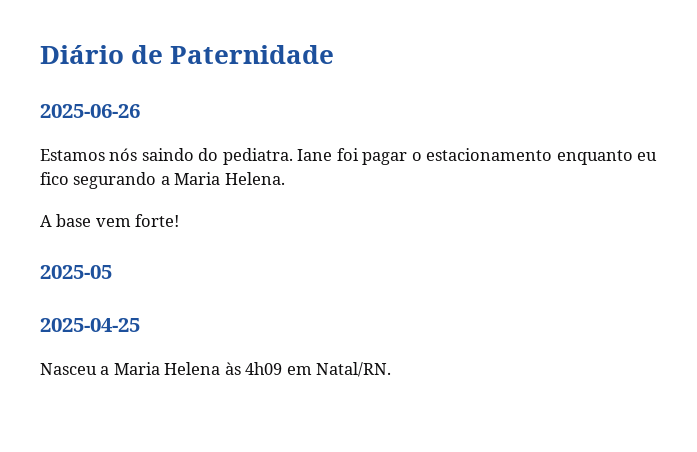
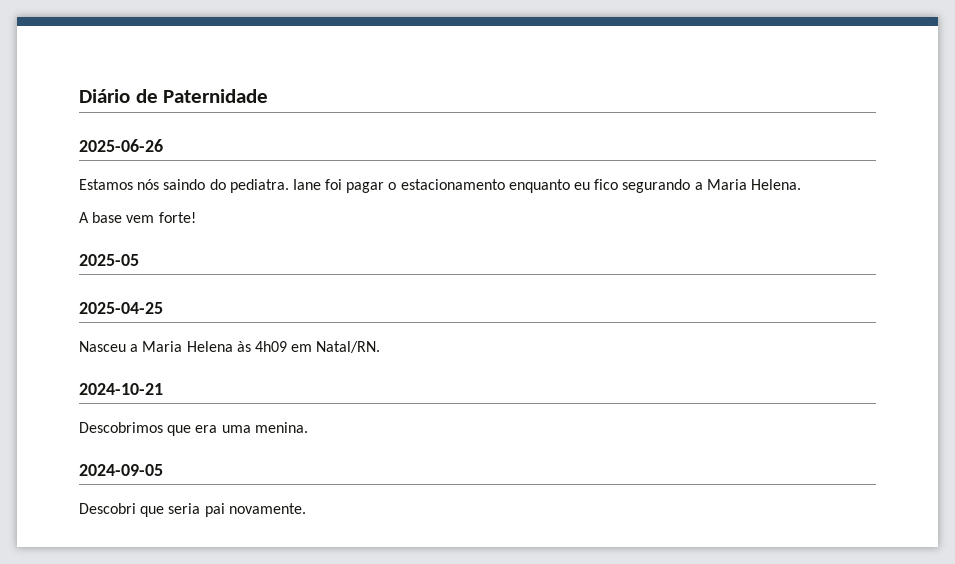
+ 2024-10-21
+ Descobrimos que era uma menina.
+ 2024-09-05
+ Descobri que seria pai novamente.

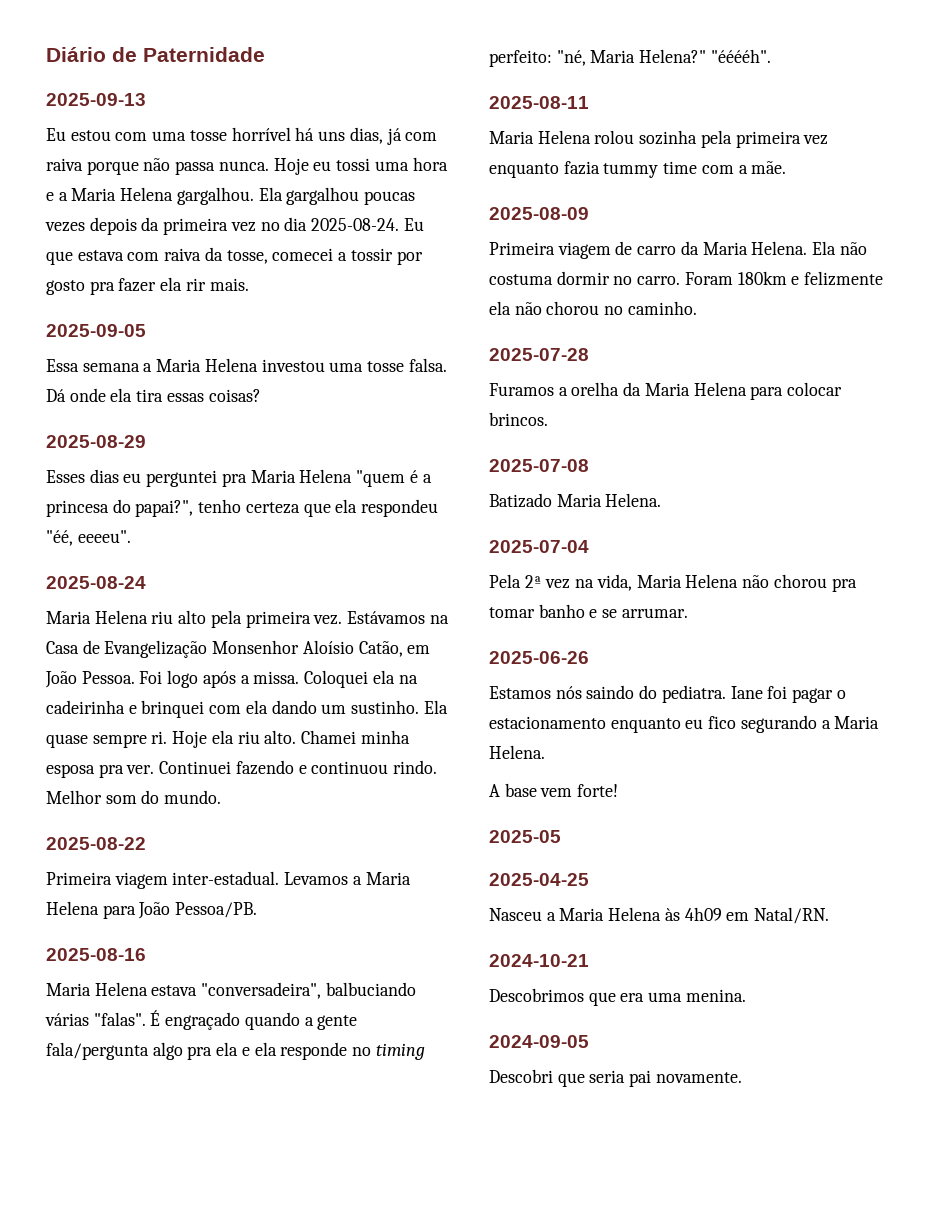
+ 2025-09-13
+ Eu estou com uma tosse horrível há uns dias, já com raiva porque não passa nunca. Hoje eu tossi uma hora e a Maria Helena gargalhou. Ela gargalhou poucas vezes depois da primeira vez no dia 2025-08-24. Eu que estava com raiva da tosse, comecei a tossir por gosto pra fazer ela rir mais.
+ 2025-09-05
+ Essa semana a Maria Helena investou uma tosse falsa. Dá onde ela tira essas coisas?
+ 2025-08-29
+ Esses dias eu perguntei pra Maria Helena "quem é a princesa do papai?", tenho certeza que ela respondeu "éé, eeeeu".
+ 2025-08-24
+ Maria Helena riu alto pela primeira vez. Estávamos na Casa de Evangelização Monsenhor Aloísio Catão, em João Pessoa. Foi logo após a missa. Coloquei ela na cadeirinha e brinquei com ela dando um sustinho. Ela quase sempre ri. Hoje ela riu alto. Chamei minha esposa pra ver. Continuei fazendo e continuou rindo. Melhor som do mundo.
+ 2025-08-22
+ Primeira viagem inter-estadual. Levamos a Maria Helena para João Pessoa/PB.
+ 2025-08-16
+ Maria Helena estava "conversadeira", balbuciando várias "falas". É engraçado quando a gente fala/pergunta algo pra ela e ela responde no timing perfeito: "né, Maria Helena?" "ééééh".
+ 2025-08-11
+ Maria Helena rolou sozinha pela primeira vez enquanto fazia tummy time com a mãe.
+ 2025-08-09
+ Primeira viagem de carro da Maria Helena. Ela não costuma dormir no carro. Foram 180km e felizmente ela não chorou no caminho.
+ 2025-07-28
+ Furamos a orelha da Maria Helena para colocar brincos.
+ 2025-07-08
+ Batizado Maria Helena.
+ 2025-07-04
+ Pela 2ª vez na vida, Maria Helena não chorou pra tomar banho e se arrumar.

